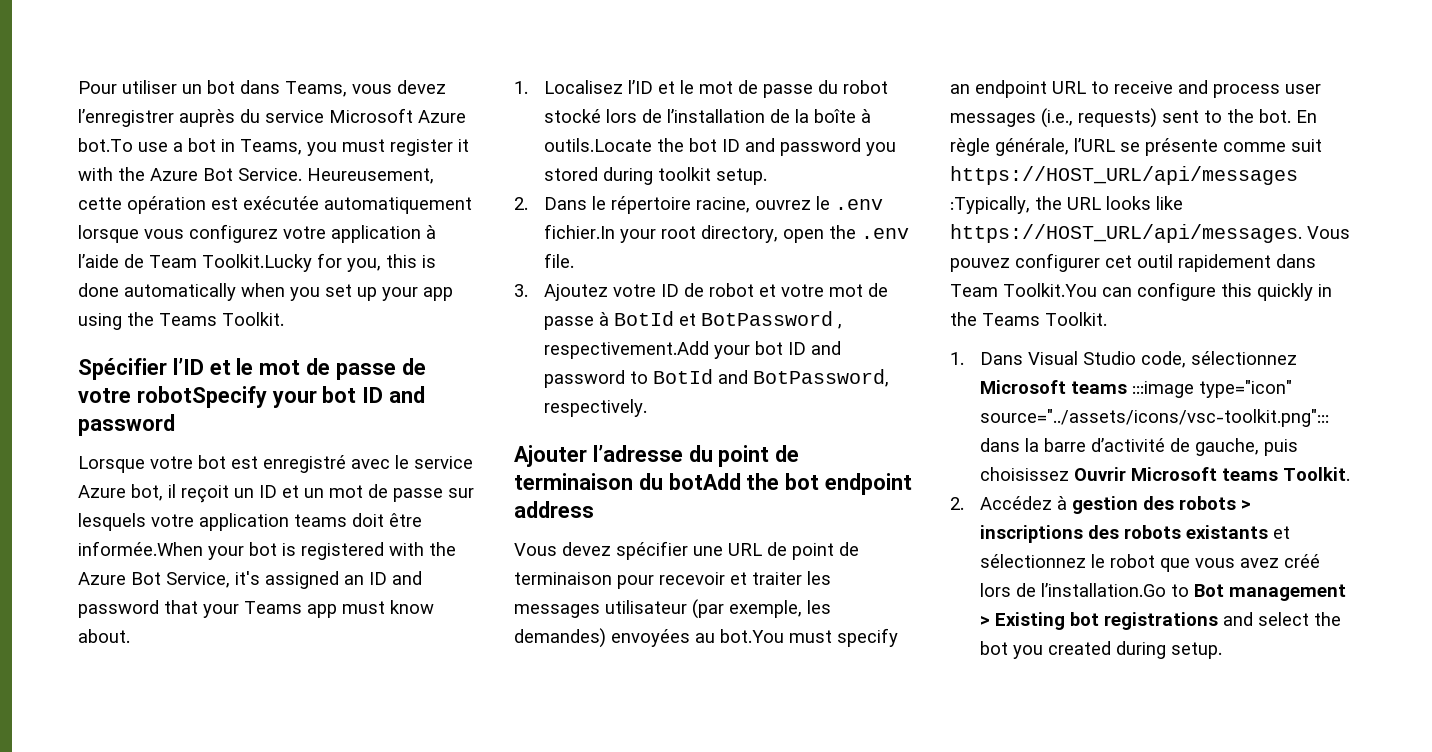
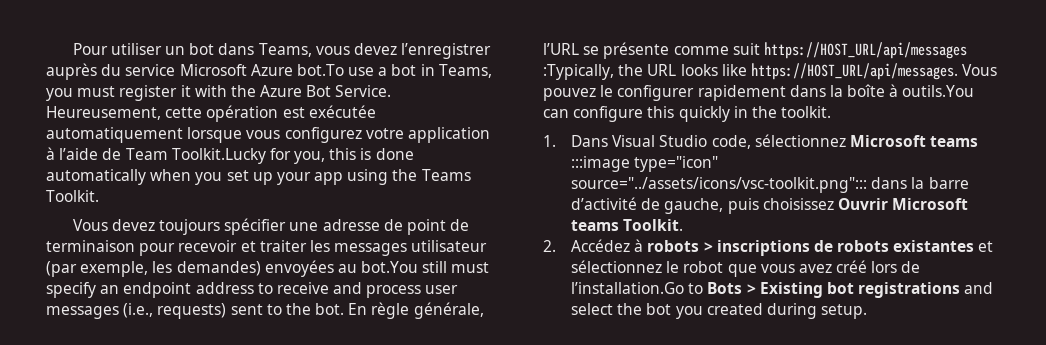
- Spécifier l’ID et le mot de passe de votre robotSpecify your bot ID and password
- Lorsque votre bot est enregistré avec le service Azure bot, il reçoit un ID et un mot de passe sur lesquels votre application teams doit être informée.When your bot is registered with the Azure Bot Service, it's assigned an ID and password that your Teams app must know about.
- 1. Localisez l’ID et le mot de passe du robot stocké lors de l’installation de la boîte à outils.Locate the bot ID and password you stored during toolkit setup.
- 2. Dans le répertoire racine, ouvrez le .env fichier.In your root directory, open the .env file.
- 3. Ajoutez votre ID de robot et votre mot de passe à BotId et BotPassword , respectivement.Add your bot ID and password to BotId and BotPassword, respectively.
- Ajouter l’adresse du point de terminaison du botAdd the bot endpoint address
- Vous devez spécifier une URL de point de terminaison pour recevoir et traiter les messages utilisateur (par exemple, les demandes) envoyées au bot.You must specify an endpoint URL to receive and process user messages (i.e., requests) sent to the bot.
+ Vous devez toujours spécifier une adresse de point de terminaison pour recevoir et traiter les messages utilisateur (par exemple, les demandes) envoyées au bot.You still must specify an endpoint address to receive and process user messages (i.e., requests) sent to the bot.
- Vous pouvez configurer cet outil rapidement dans Team Toolkit.You can configure this quickly in the Teams Toolkit.
+ Vous pouvez le configurer rapidement dans la boîte à outils.You can configure this quickly in the toolkit.
- 2. Accédez à gestion des robots > inscriptions des robots existants et sélectionnez le robot que vous avez créé lors de l’installation.Go to Bot management > Existing bot registrations and select the bot you created during setup.
+ 2. Accédez à robots > inscriptions de robots existantes et sélectionnez le robot que vous avez créé lors de l’installation.Go to Bots > Existing bot registrations and select the bot you created during setup.

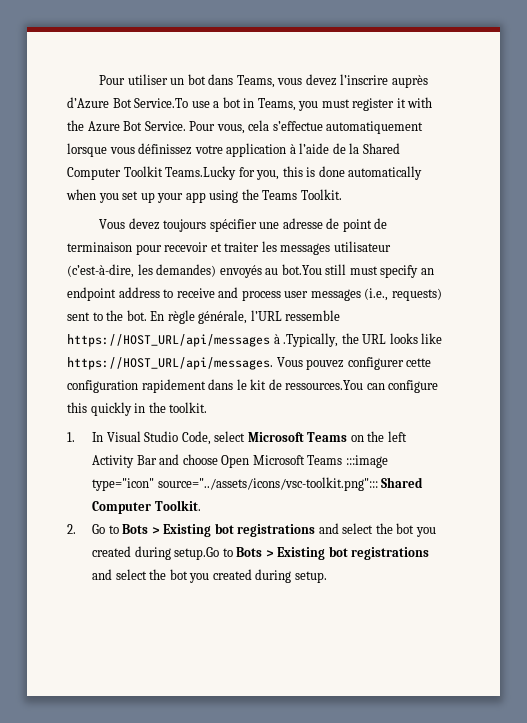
- Pour utiliser un bot dans Teams, vous devez l’enregistrer auprès du service Microsoft Azure bot.To use a bot in Teams, you must register it with the Azure Bot Service.
+ Pour utiliser un bot dans Teams, vous devez l’inscrire auprès d’Azure Bot Service.To use a bot in Teams, you must register it with the Azure Bot Service.
- Heureusement, cette opération est exécutée automatiquement lorsque vous configurez votre application à l’aide de Team Toolkit.Lucky for you, this is done automatically when you set up your app using the Teams Toolkit.
+ Pour vous, cela s’effectue automatiquement lorsque vous définissez votre application à l’aide de la Shared Computer Toolkit Teams.Lucky for you, this is done automatically when you set up your app using the Teams Toolkit.
- Vous devez toujours spécifier une adresse de point de terminaison pour recevoir et traiter les messages utilisateur (par exemple, les demandes) envoyées au bot.You still must specify an endpoint address to receive and process user messages (i.e., requests) sent to the bot.
+ Vous devez toujours spécifier une adresse de point de terminaison pour recevoir et traiter les messages utilisateur (c’est-à-dire, les demandes) envoyés au bot.You still must specify an endpoint address to receive and process user messages (i.e., requests) sent to the bot.
- En règle générale, l’URL se présente comme suit https://HOST_URL/api/messages :Typically, the URL looks like https://HOST_URL/api/messages.
+ En règle générale, l’URL ressemble https://HOST_URL/api/messages à .Typically, the URL looks like https://HOST_URL/api/messages.
- Vous pouvez le configurer rapidement dans la boîte à outils.You can configure this quickly in the toolkit.
+ Vous pouvez configurer cette configuration rapidement dans le kit de ressources.You can configure this quickly in the toolkit.
- 1. Dans Visual Studio code, sélectionnez Microsoft teams :::image type="icon" source="../assets/icons/vsc-toolkit.png"::: dans la barre d’activité de gauche, puis choisissez Ouvrir Microsoft teams Toolkit.
- 2. Accédez à robots > inscriptions de robots existantes et sélectionnez le robot que vous avez créé lors de l’installation.Go to Bots > Existing bot registrations and select the bot you created during setup.
+ 1. In Visual Studio Code, select Microsoft Teams on the left Activity Bar and choose Open Microsoft Teams :::image type="icon" source="../assets/icons/vsc-toolkit.png"::: Shared Computer Toolkit.
+ 2. Go to Bots > Existing bot registrations and select the bot you created during setup.Go to Bots > Existing bot registrations and select the bot you created during setup.

